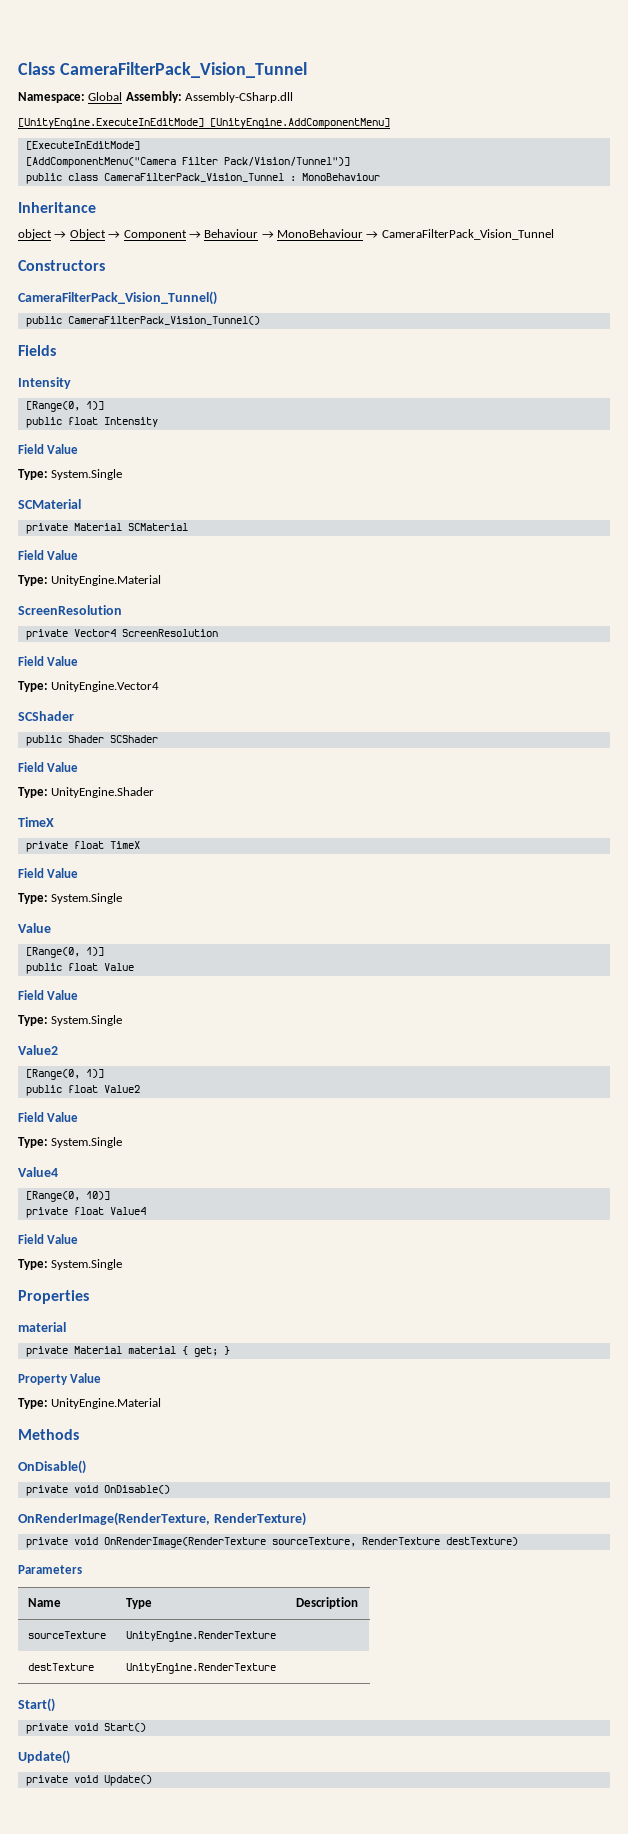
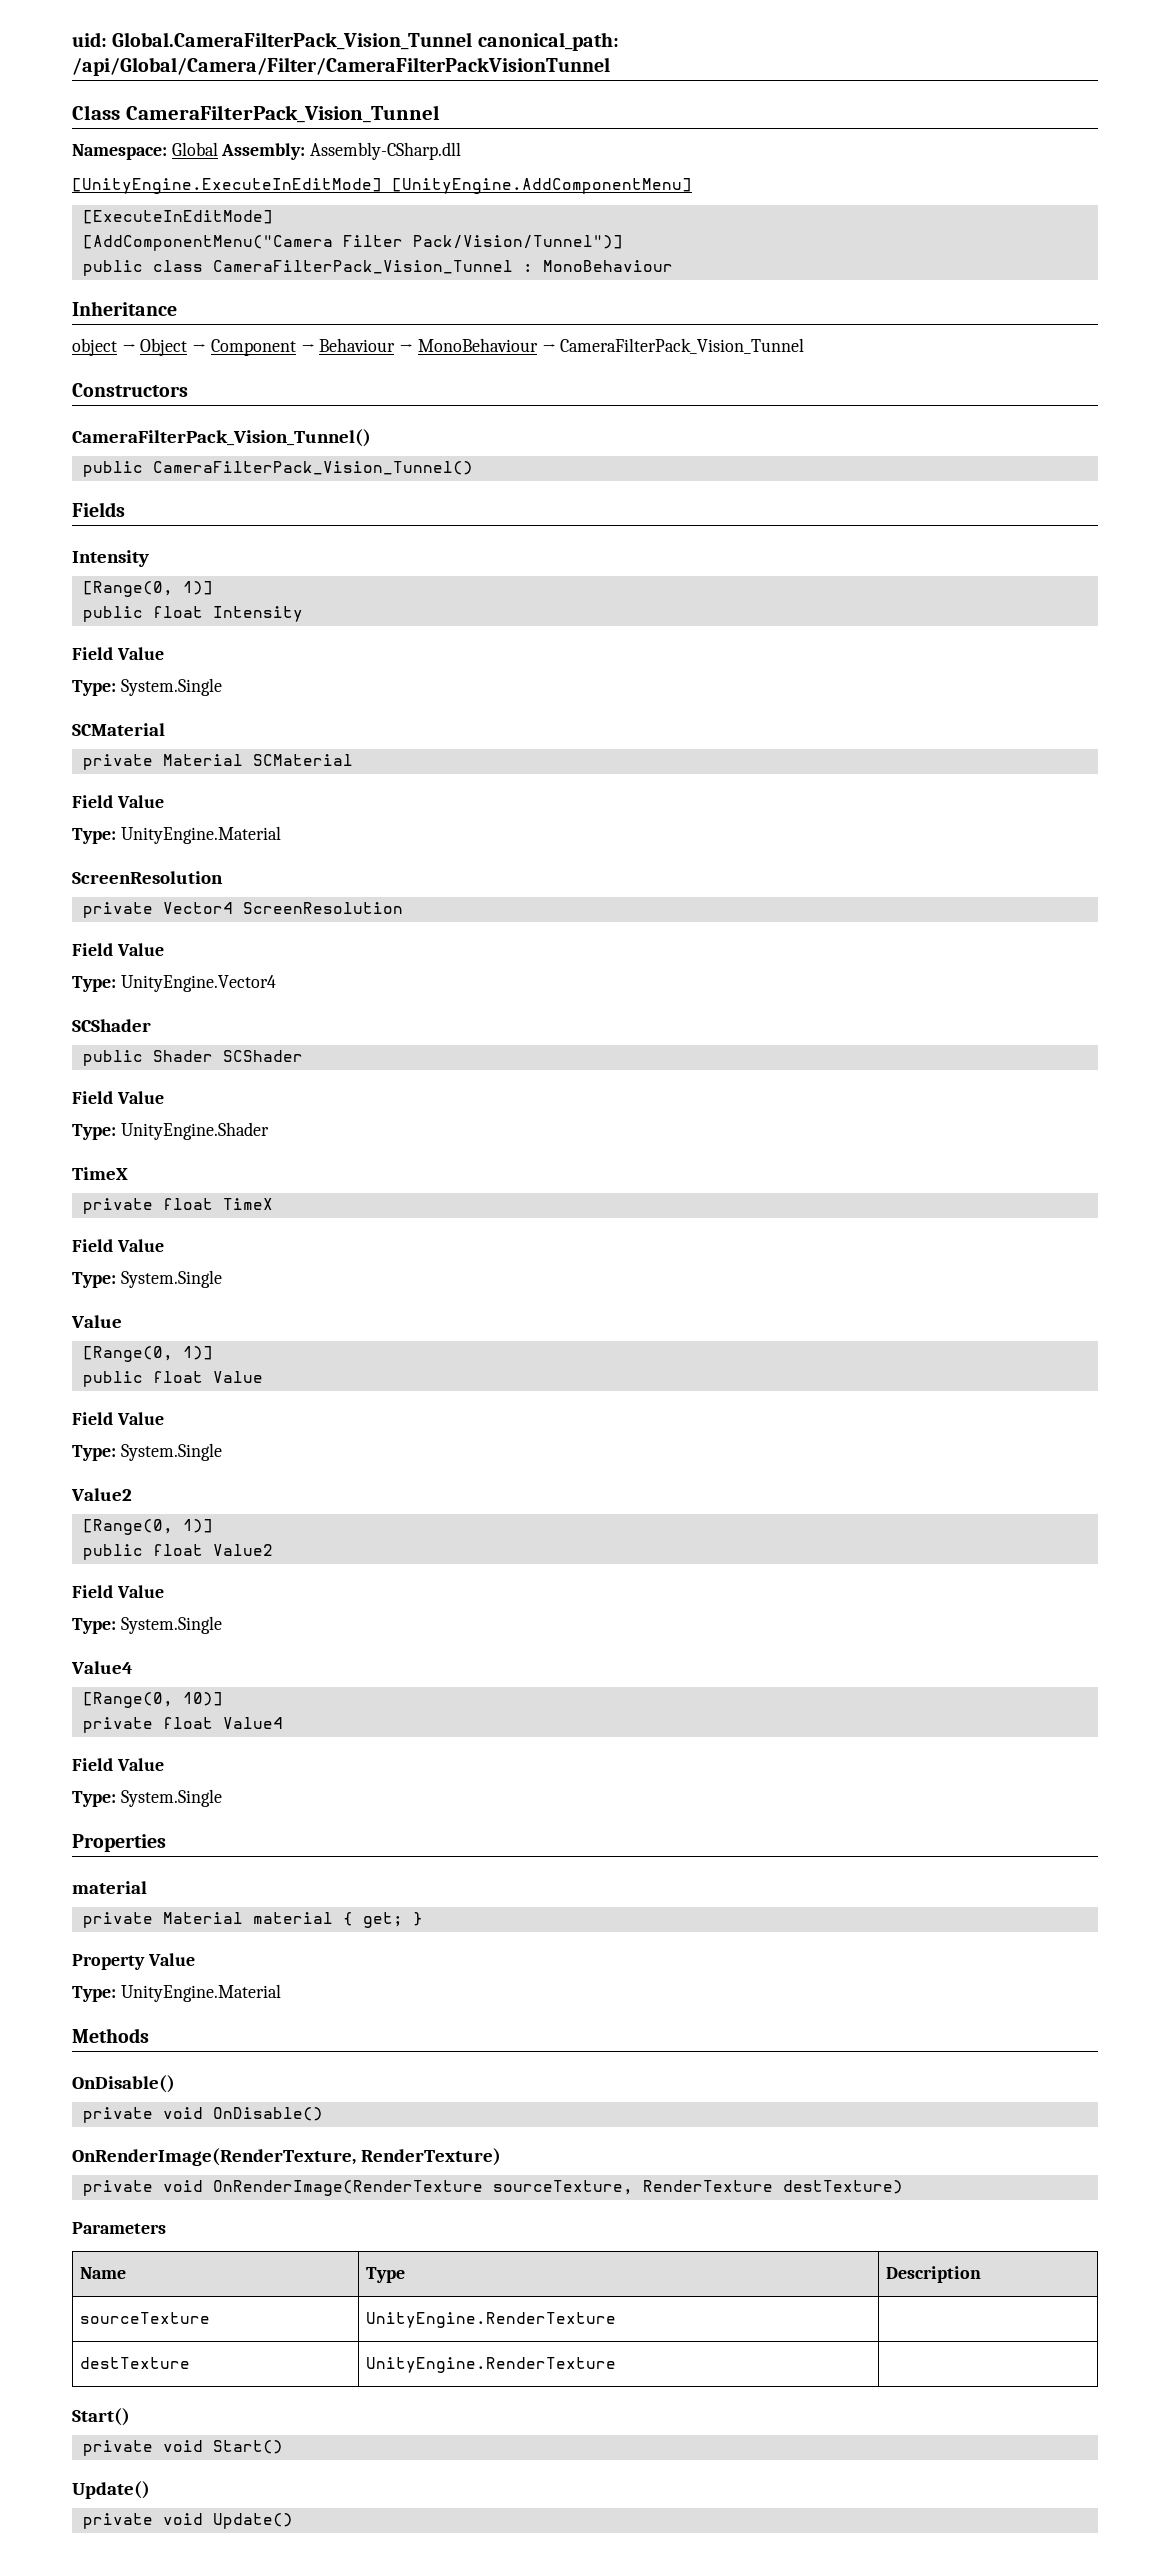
+ uid: Global.CameraFilterPack_Vision_Tunnel canonical_path: /api/Global/Camera/Filter/CameraFilterPackVisionTunnel

